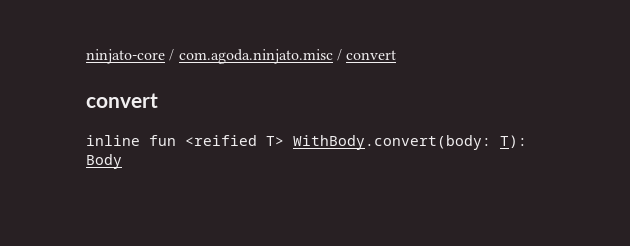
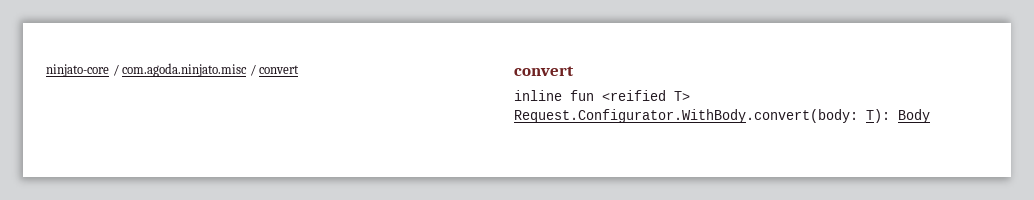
- inline fun <reified T> WithBody.convert(body: T): Body
+ inline fun <reified T> Request.Configurator.WithBody.convert(body: T): Body

